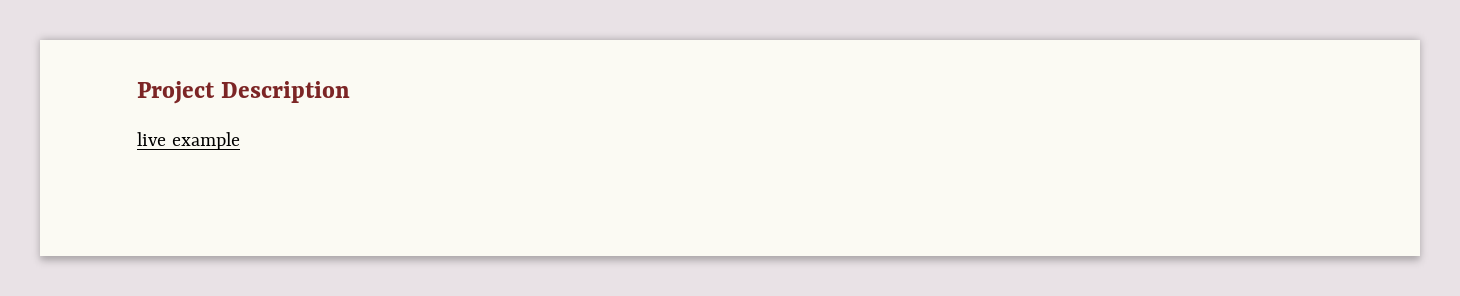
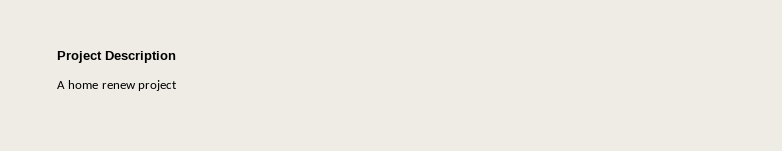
- live example
+ A home renew project

